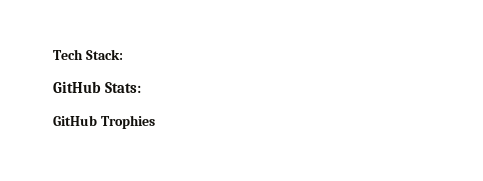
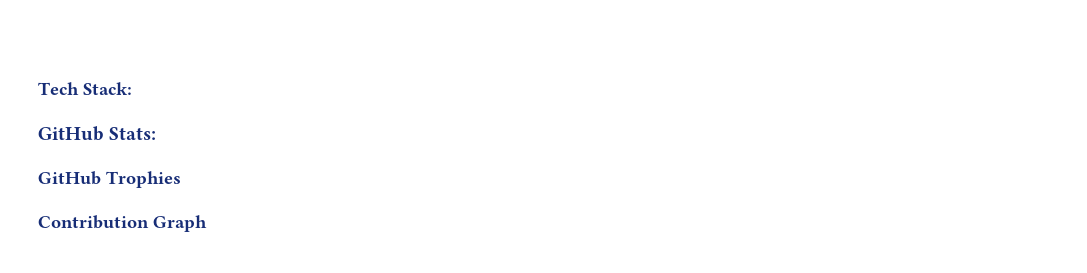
+ Contribution Graph

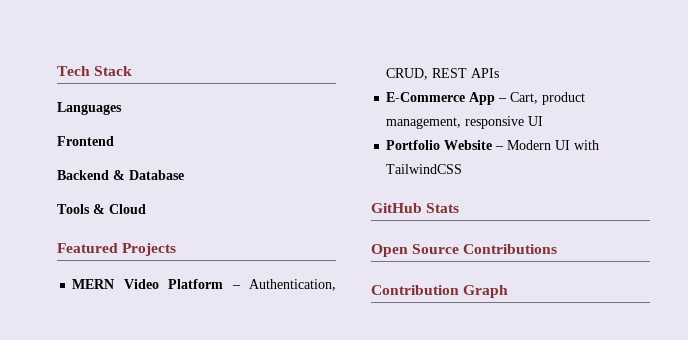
- Tech Stack:
- GitHub Stats:
- GitHub Trophies
+ Tech Stack
+ Languages
+ Frontend
+ Backend & Database
+ Tools & Cloud
+ Featured Projects
+ MERN Video Platform – Authentication, CRUD, REST APIs
+ E-Commerce App – Cart, product management, responsive UI
+ Portfolio Website – Modern UI with TailwindCSS
+ GitHub Stats
+ Open Source Contributions

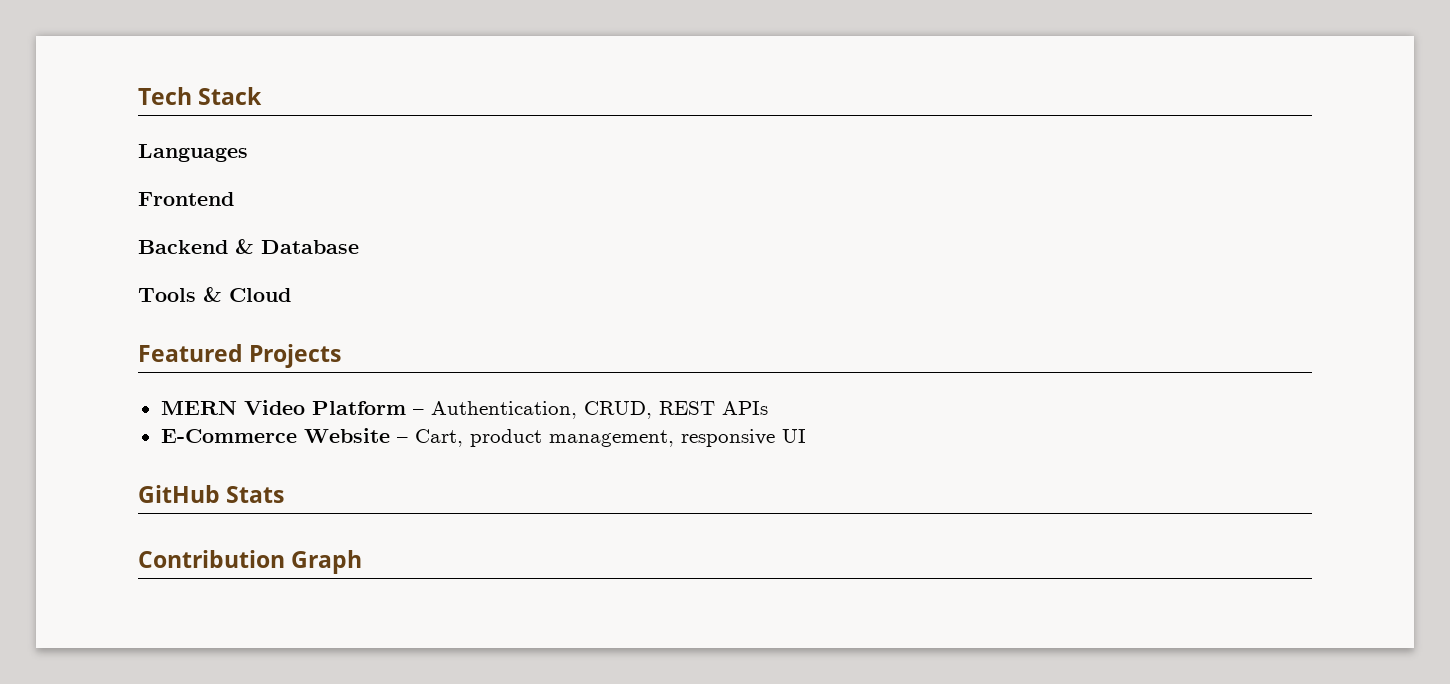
- E-Commerce App – Cart, product management, responsive UI
+ E-Commerce Website – Cart, product management, responsive UI
- Portfolio Website – Modern UI with TailwindCSS
- Open Source Contributions

